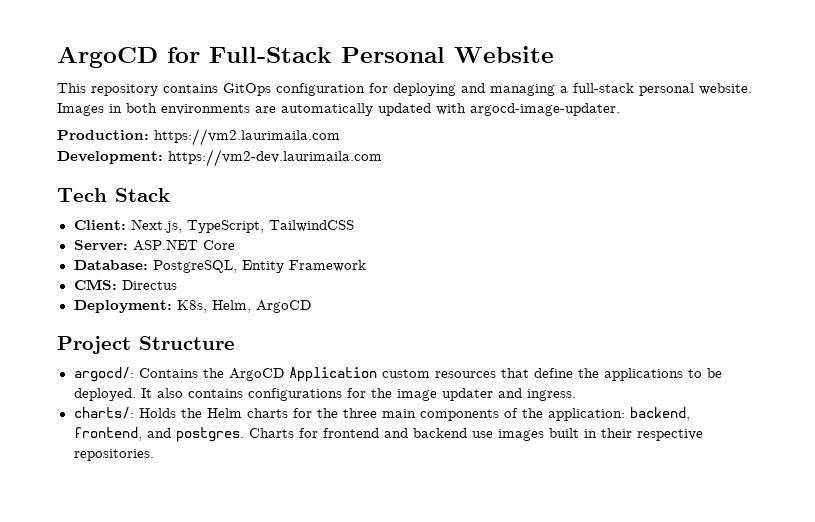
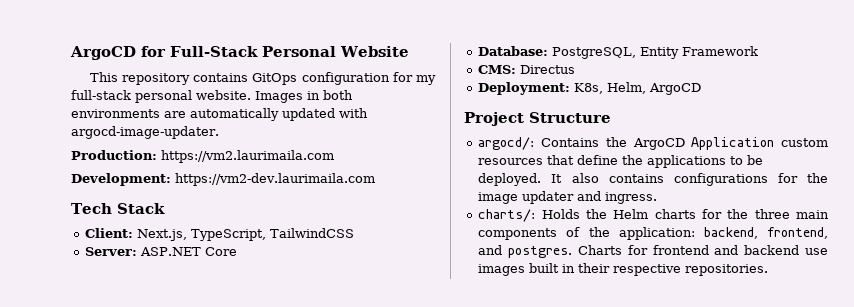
- This repository contains GitOps configuration for deploying and managing a full-stack personal website.
+ This repository contains GitOps configuration for my full-stack personal website.

